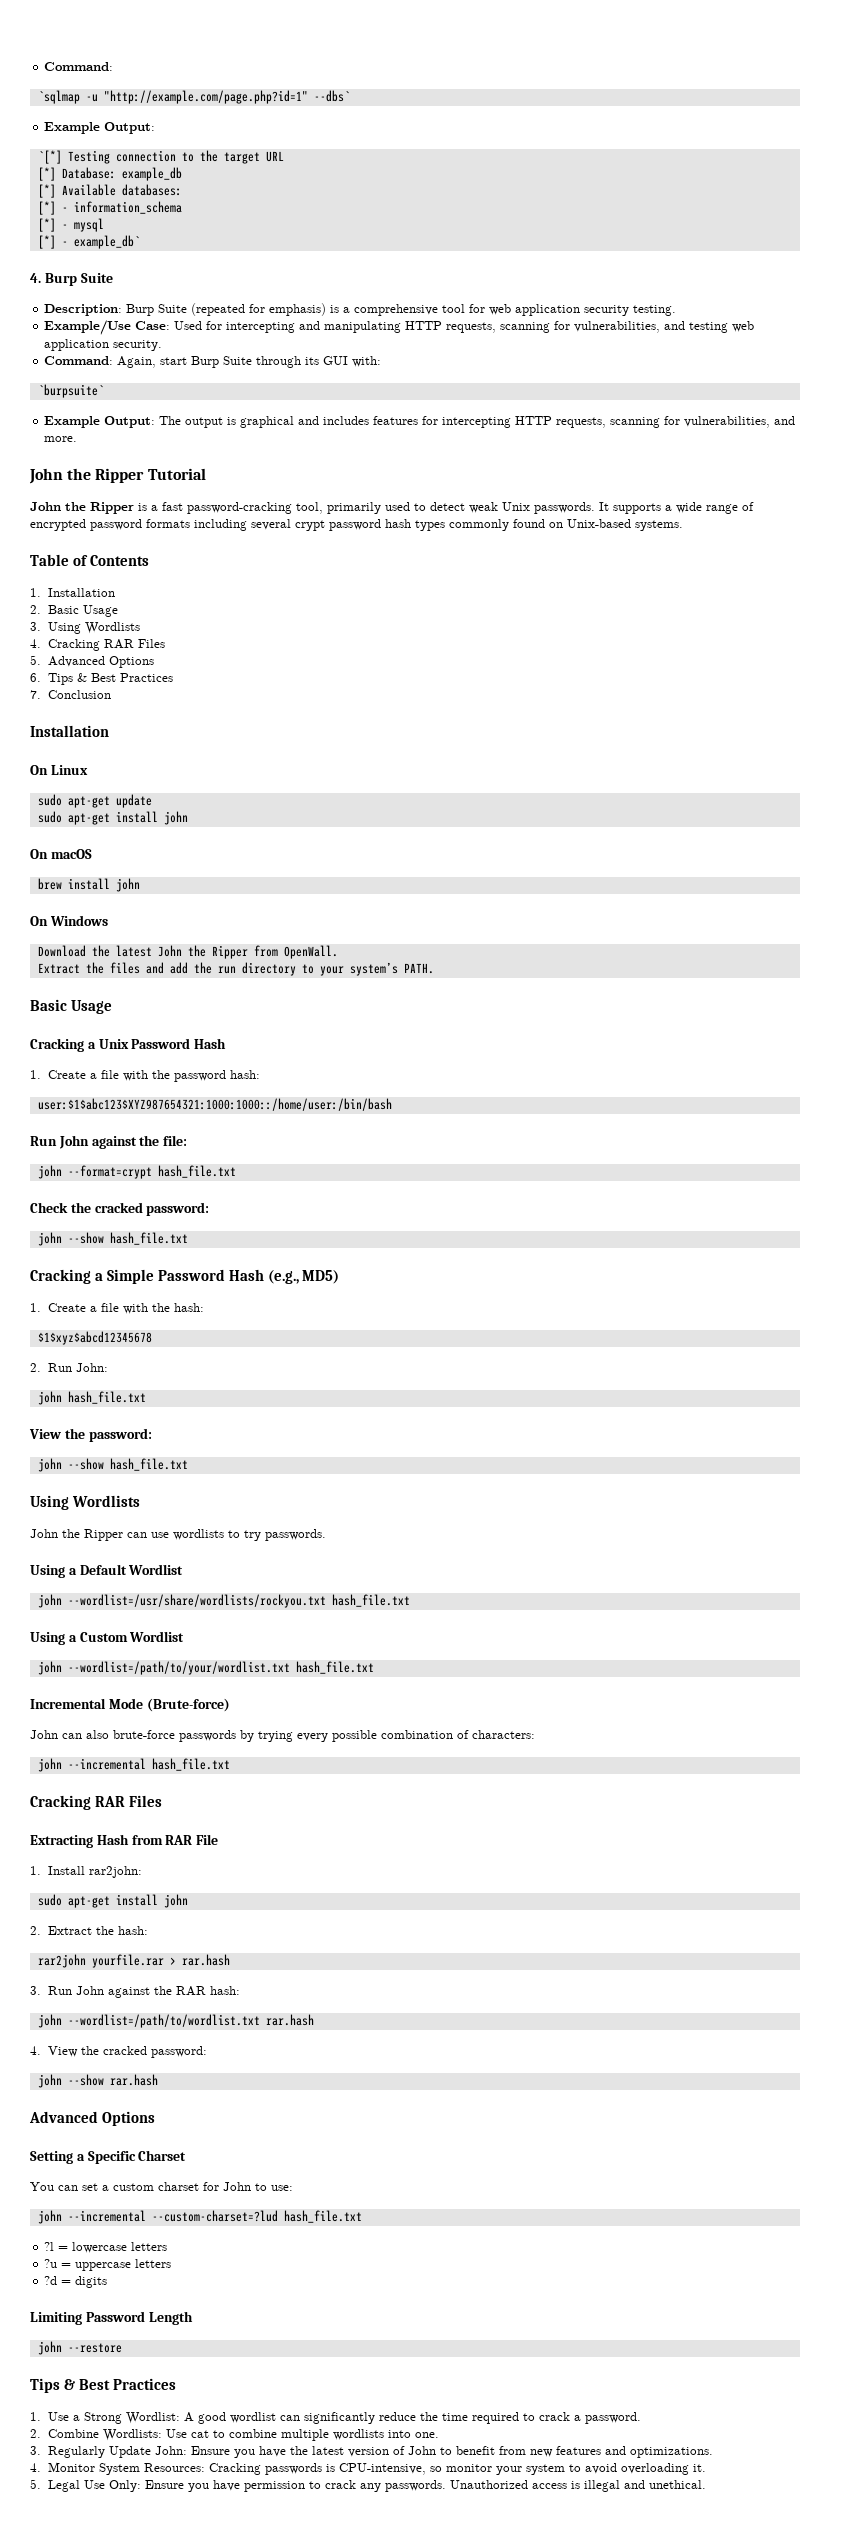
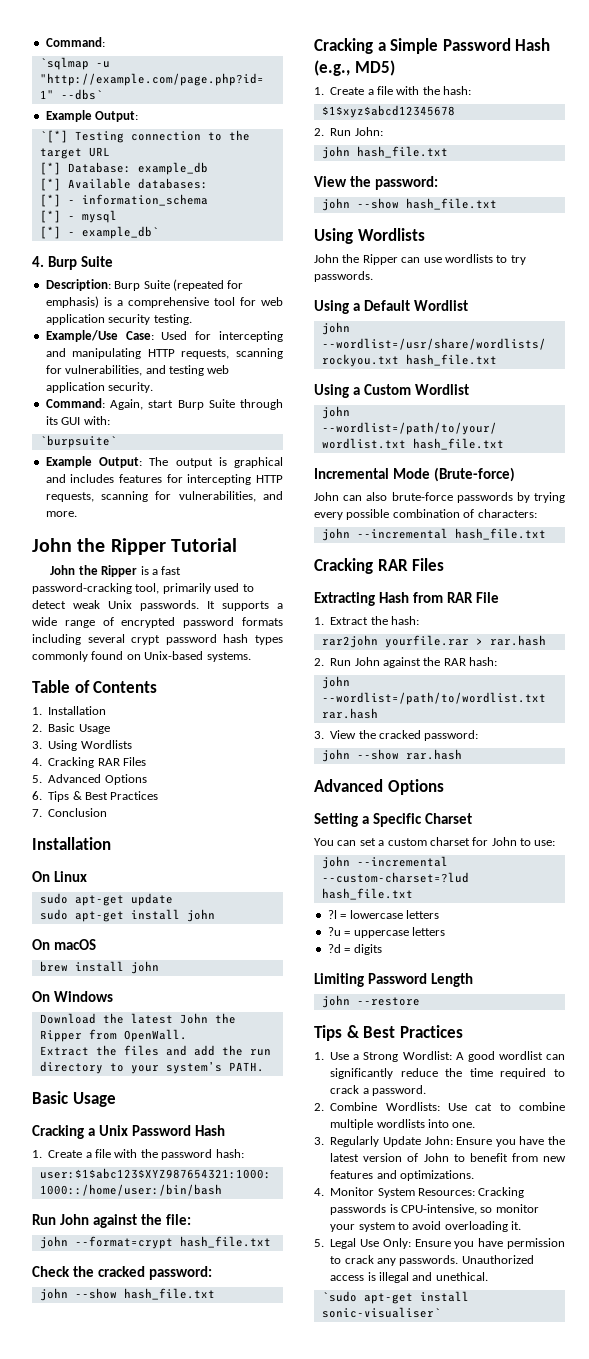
- 1. Install rar2john:
- sudo apt-get install john
- 2. Extract the hash:
+ 1. Extract the hash:
- 3. Run John against the RAR hash:
+ 2. Run John against the RAR hash:
- 4. View the cracked password:
+ 3. View the cracked password:
+ `sudo apt-get install sonic-visualiser`

